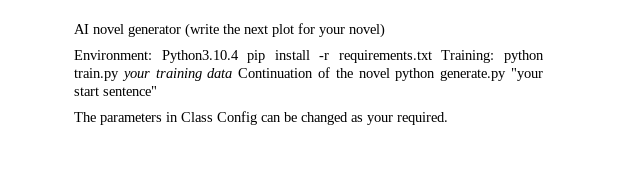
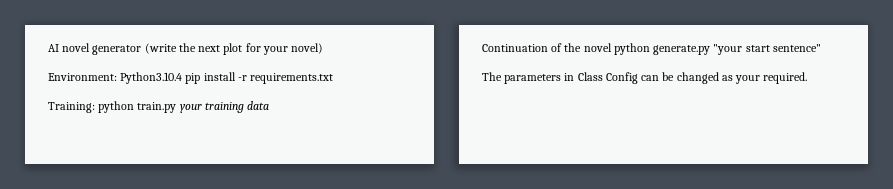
- Environment: Python3.10.4 pip install -r requirements.txt Training: python train.py your training data Continuation of the novel python generate.py "your start sentence"
+ Environment: Python3.10.4 pip install -r requirements.txt
+ Training: python train.py your training data
+ Continuation of the novel python generate.py "your start sentence"

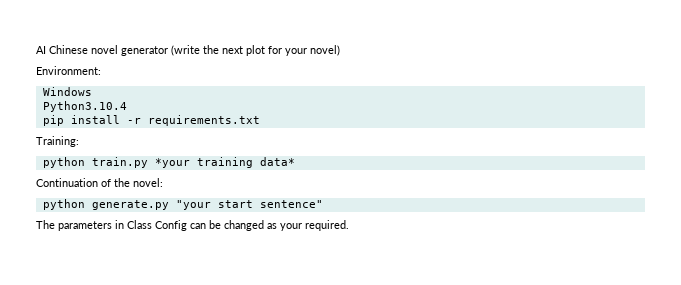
- AI novel generator (write the next plot for your novel)
+ AI Chinese novel generator (write the next plot for your novel)
- Environment: Python3.10.4 pip install -r requirements.txt
+ Environment:
+ Windows
+ Python3.10.4
+ pip install -r requirements.txt
- Training: python train.py your training data
+ Training:
+ python train.py *your training data*
- Continuation of the novel python generate.py "your start sentence"
+ Continuation of the novel:
+ python generate.py "your start sentence"

